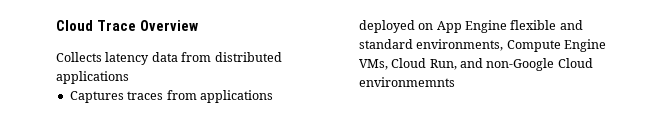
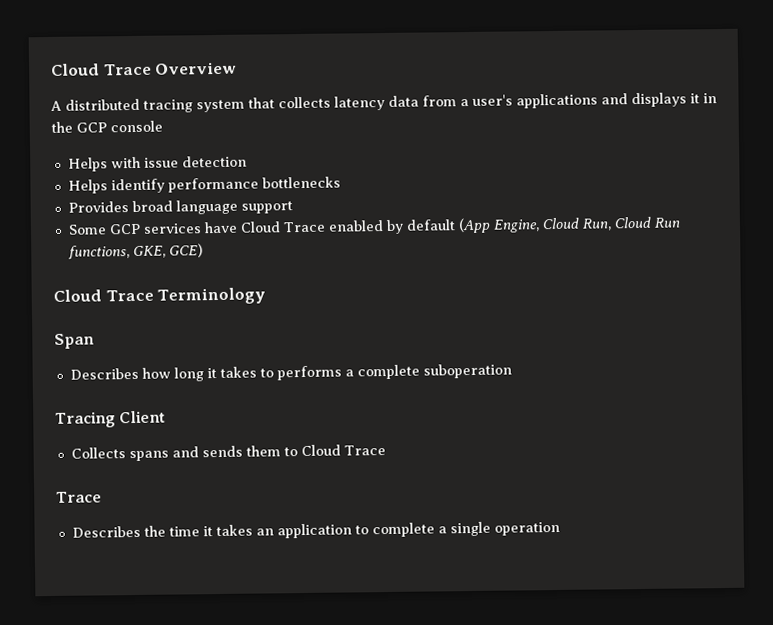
- Collects latency data from distributed applications
- Captures traces from applications deployed on App Engine flexible and standard environments, Compute Engine VMs, Cloud Run, and non-Google Cloud environmemnts
+ A distributed tracing system that collects latency data from a user's applications and displays it in the GCP console
+ Helps with issue detection
+ Helps identify performance bottlenecks
+ Provides broad language support
+ Some GCP services have Cloud Trace enabled by default (App Engine, Cloud Run, Cloud Run functions, GKE, GCE)
+ Cloud Trace Terminology
+ Span
+ Describes how long it takes to performs a complete suboperation
+ Tracing Client
+ Collects spans and sends them to Cloud Trace
+ Trace
+ Describes the time it takes an application to complete a single operation

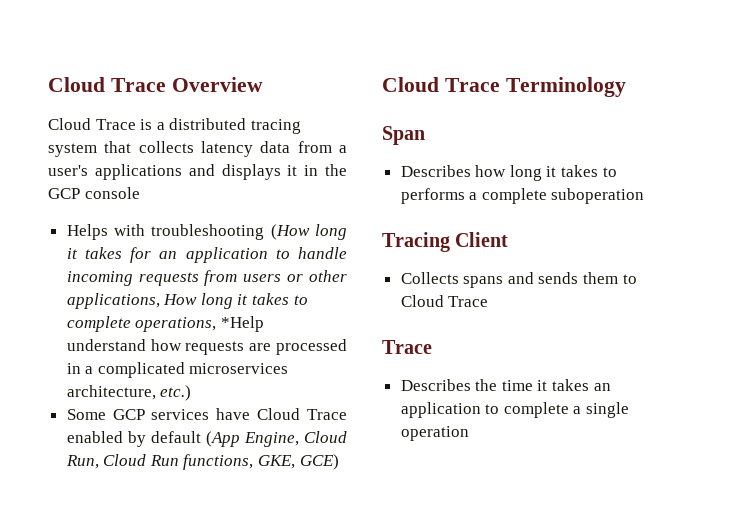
- A distributed tracing system that collects latency data from a user's applications and displays it in the GCP console
+ Cloud Trace is a distributed tracing system that collects latency data from a user's applications and displays it in the GCP console
- Helps with issue detection
- Helps identify performance bottlenecks
- Provides broad language support
+ Helps with troubleshooting (How long it takes for an application to handle incoming requests from users or other applications, How long it takes to complete operations, *Help understand how requests are processed in a complicated microservices architecture, etc.)

